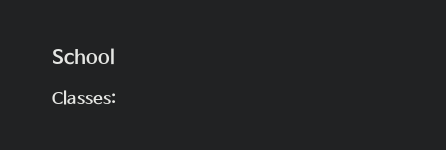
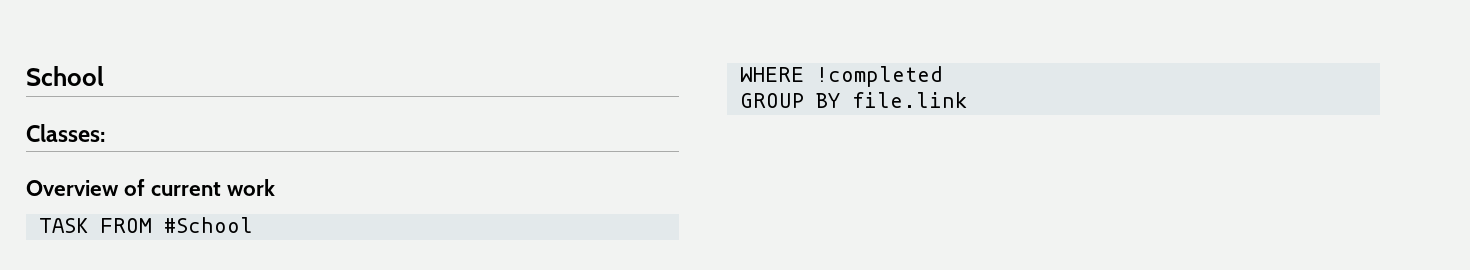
+ Overview of current work
+ TASK FROM #School
+ WHERE !completed
+ GROUP BY file.link

